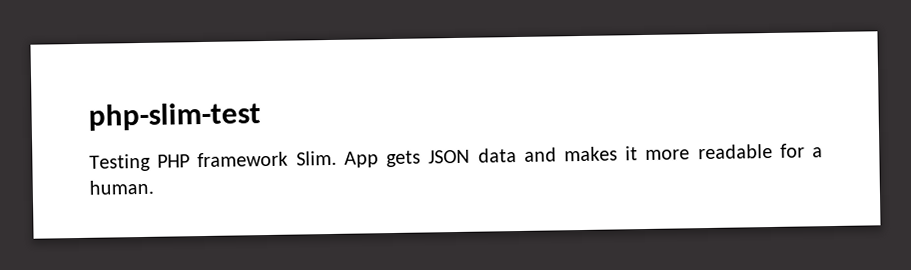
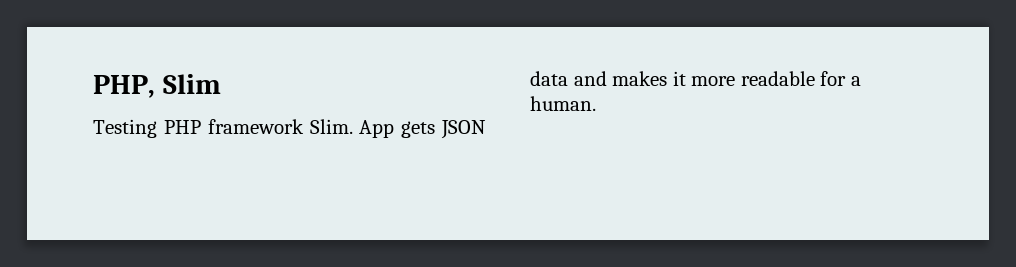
- php-slim-test
+ PHP, Slim

